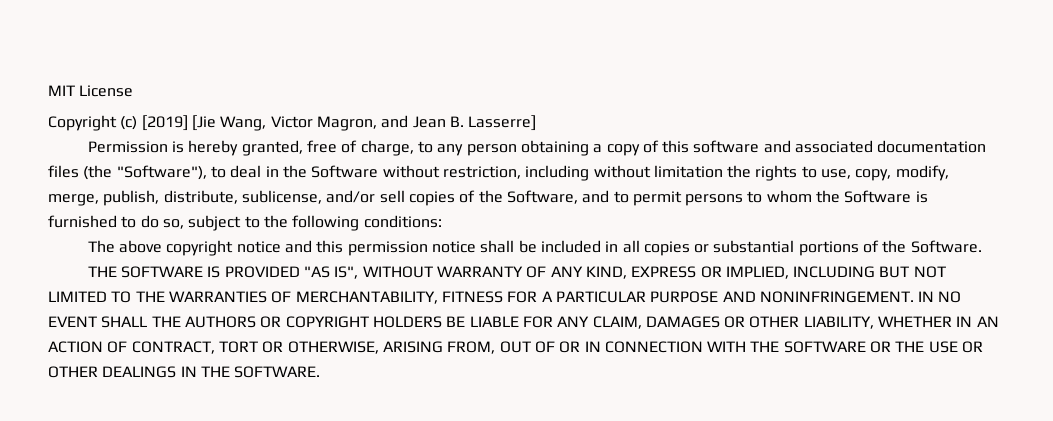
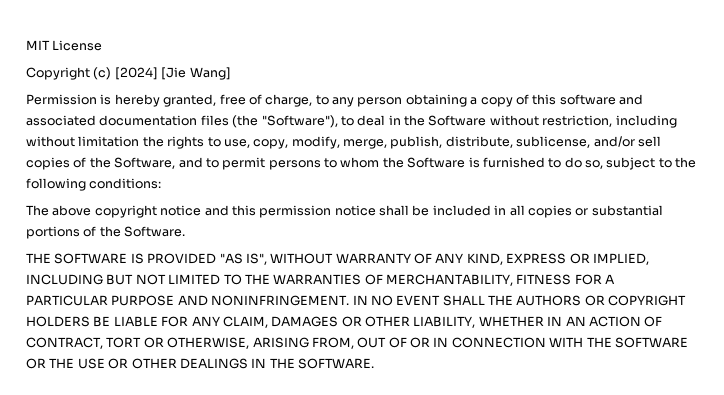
- Copyright (c) [2019] [Jie Wang, Victor Magron, and Jean B. Lasserre]
+ Copyright (c) [2024] [Jie Wang]

